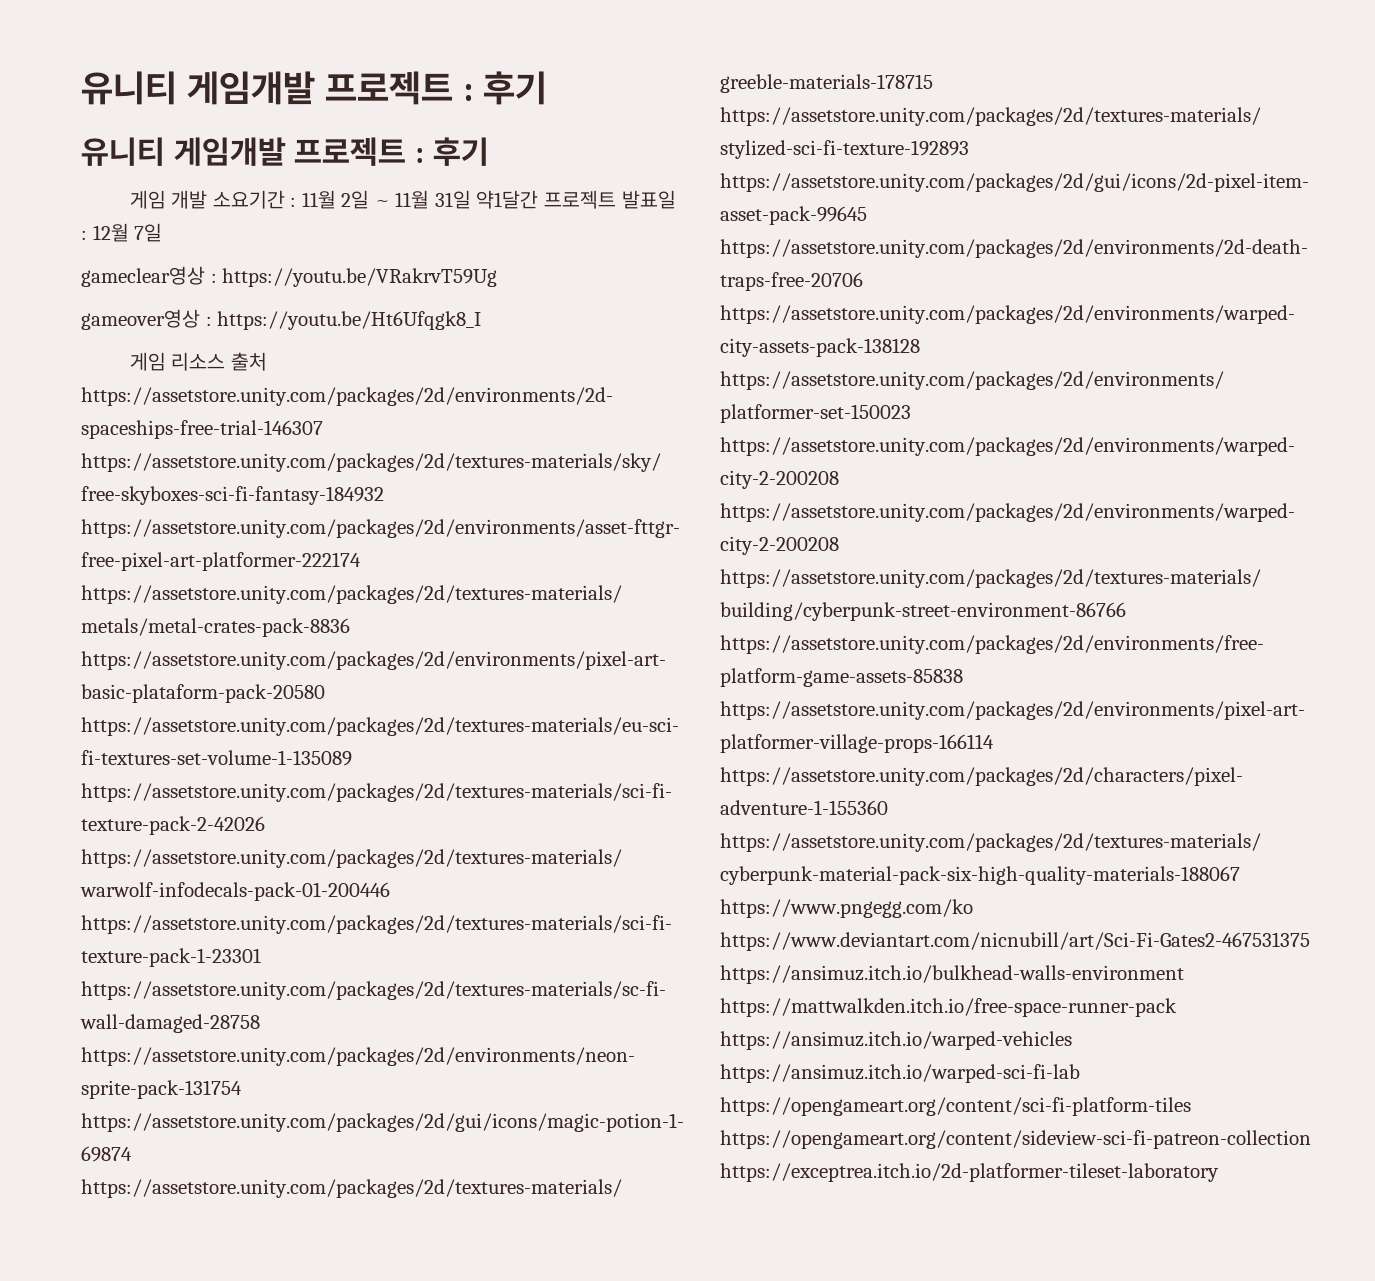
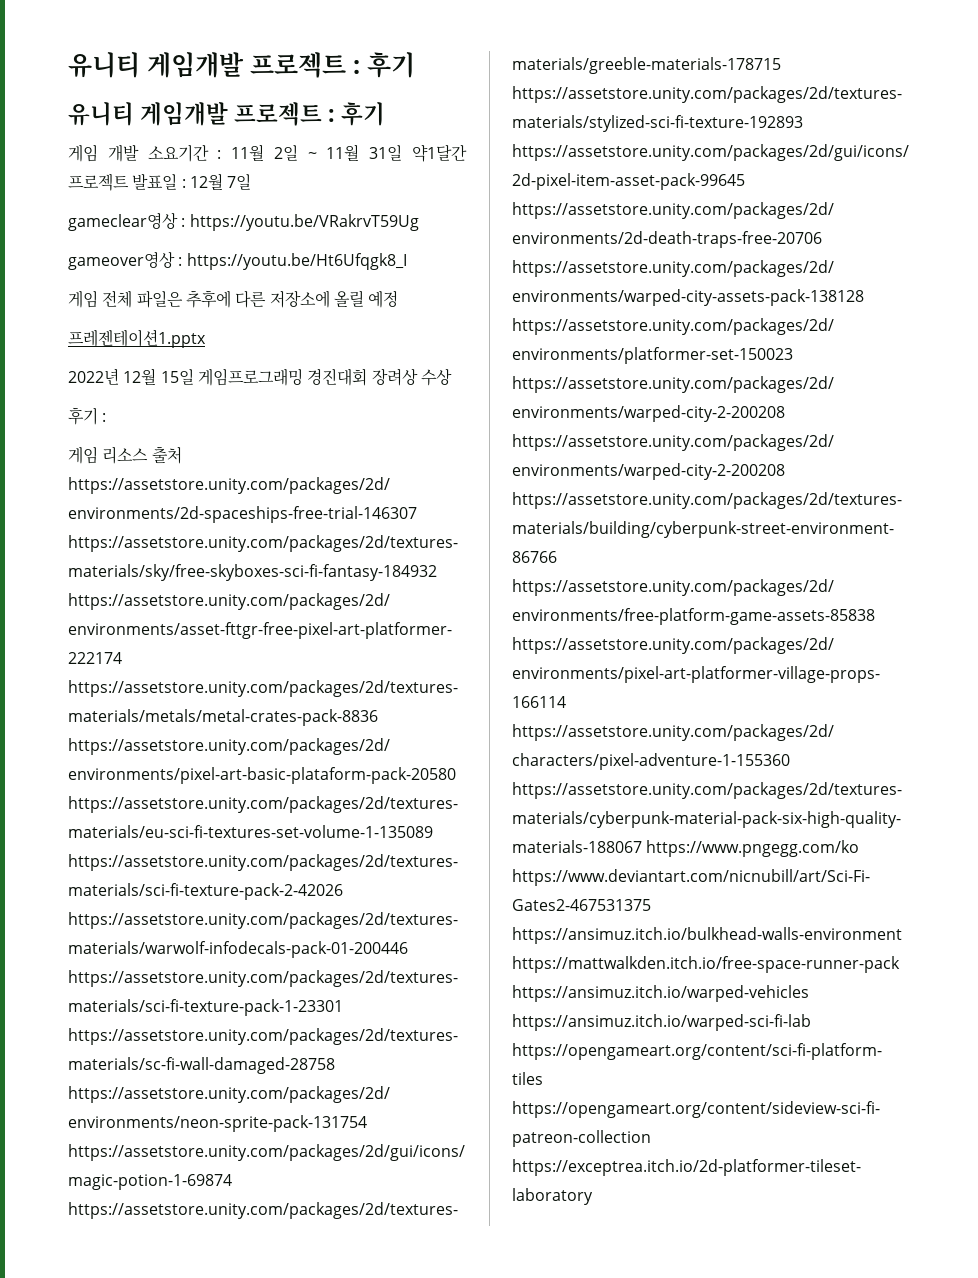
+ 게임 전체 파일은 추후에 다른 저장소에 올릴 예정
+ 프레젠테이션1.pptx
+ 2022년 12월 15일 게임프로그래밍 경진대회 장려상 수상
+ 후기 :

